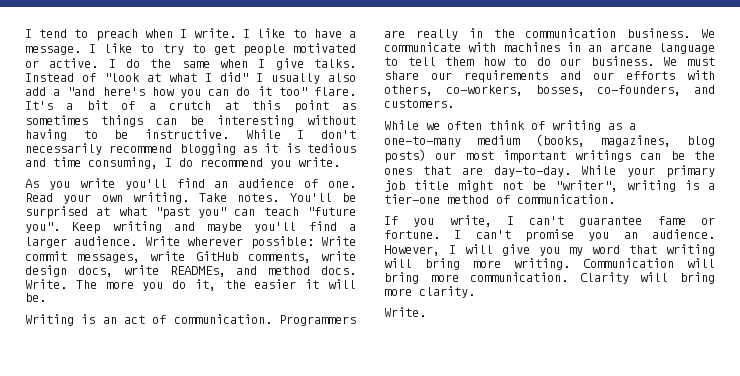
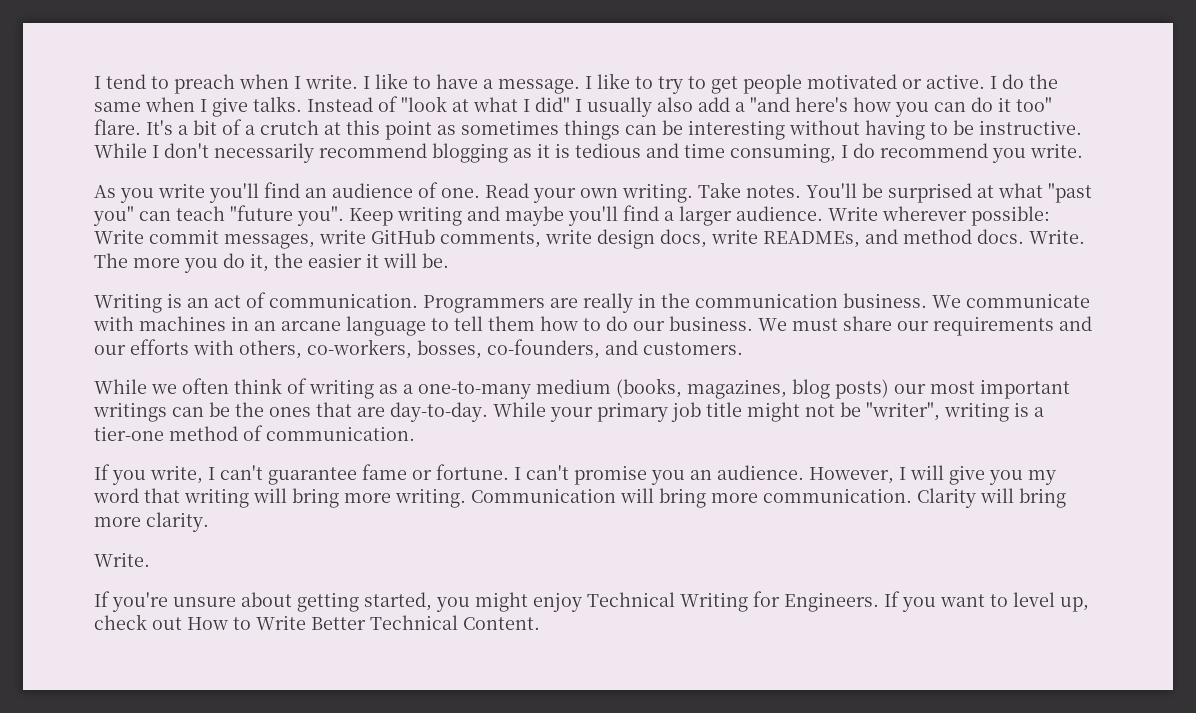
+ If you're unsure about getting started, you might enjoy Technical Writing for Engineers. If you want to level up, check out How to Write Better Technical Content.

